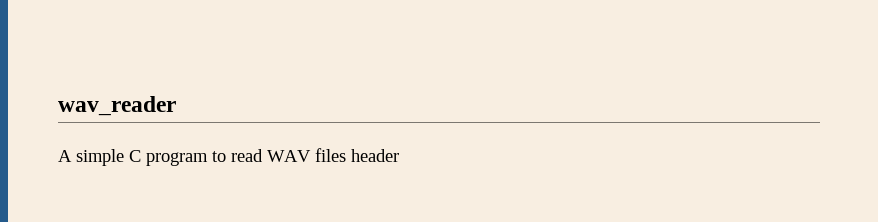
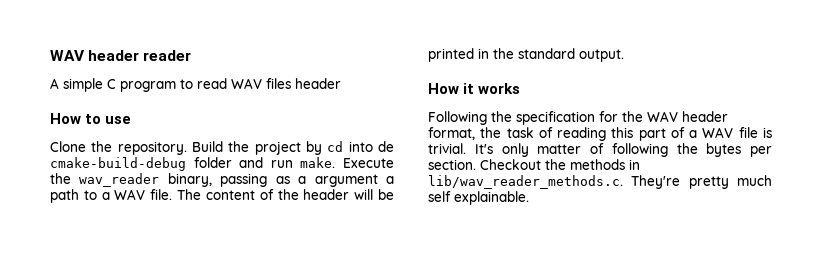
- wav_reader
+ WAV header reader
+ How to use
+ Clone the repository. Build the project by cd into de cmake-build-debug folder and run make. Execute the wav_reader binary, passing as a argument a path to a WAV file. The content of the header will be printed in the standard output.
+ How it works
+ Following the specification for the WAV header format, the task of reading this part of a WAV file is trivial. It's only matter of following the bytes per section. Checkout the methods in lib/wav_reader_methods.c. They're pretty much self explainable.

